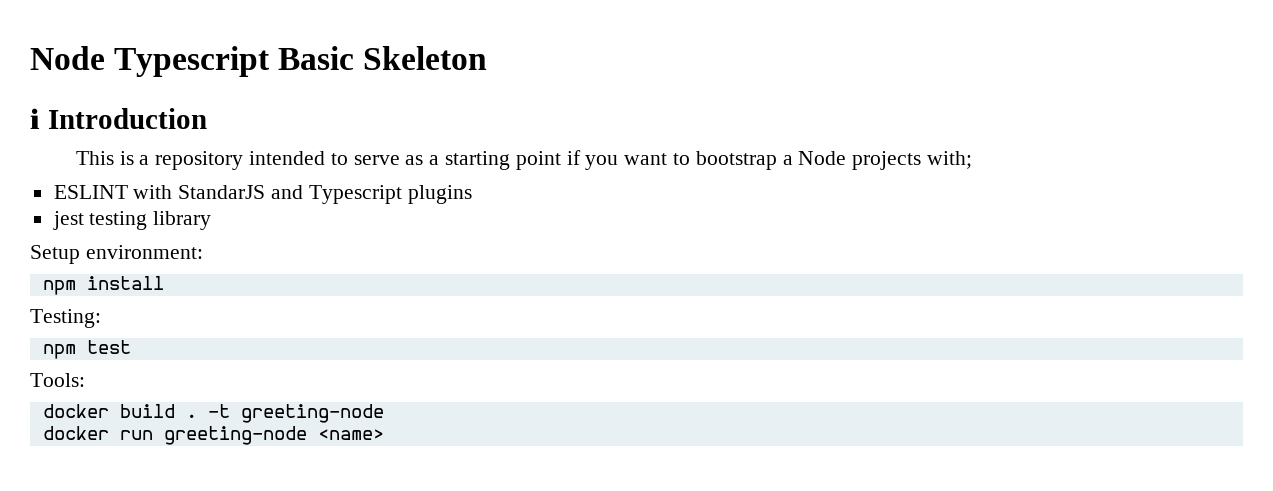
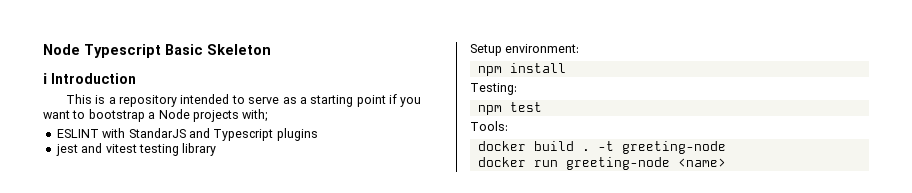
- jest testing library
+ jest and vitest testing library

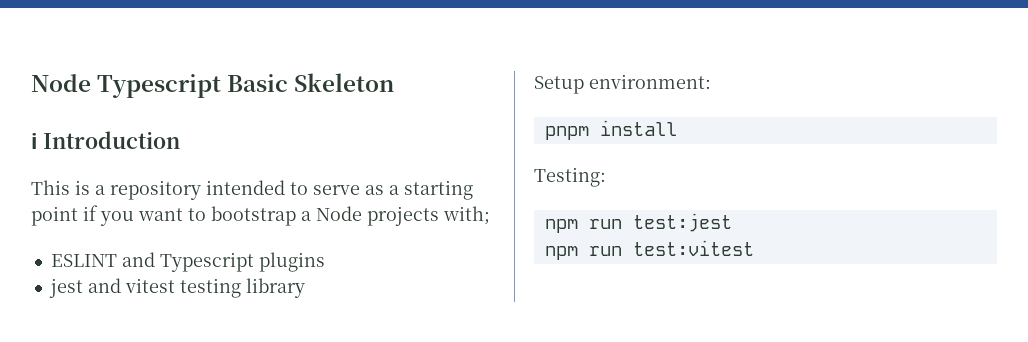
- ESLINT with StandarJS and Typescript plugins
+ ESLINT and Typescript plugins
- npm install
+ pnpm install
- npm test
- Tools:
- docker build . -t greeting-node
- docker run greeting-node <name>
+ npm run test:jest
+ npm run test:vitest

